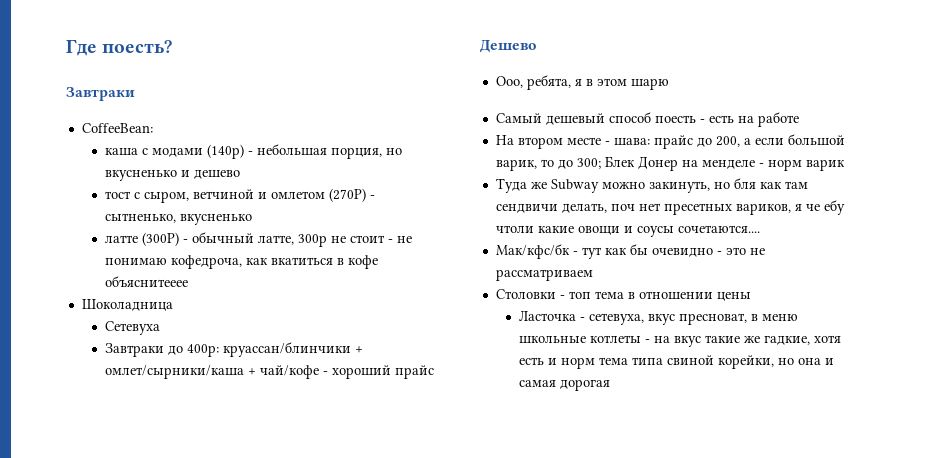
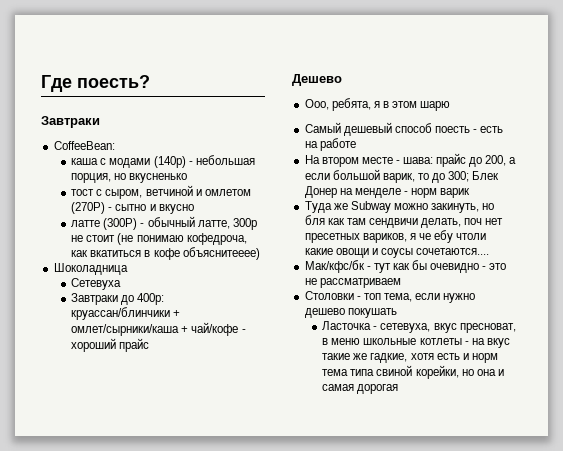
- каша с модами (140р) - небольшая порция, но вкусненько и дешево
+ каша с модами (140р) - небольшая порция, но вкусненько
- тост с сыром, ветчиной и омлетом (270Р) - сытненько, вкусненько
+ тост с сыром, ветчиной и омлетом (270Р) - сытно и вкусно
- латте (300Р) - обычный латте, 300р не стоит - не понимаю кофедроча, как вкатиться в кофе объяснитееее
+ латте (300Р) - обычный латте, 300р не стоит (не понимаю кофедроча, как вкатиться в кофе объяснитееее)
- Столовки - топ тема в отношении цены
+ Столовки - топ тема, если нужно дешево покушать

